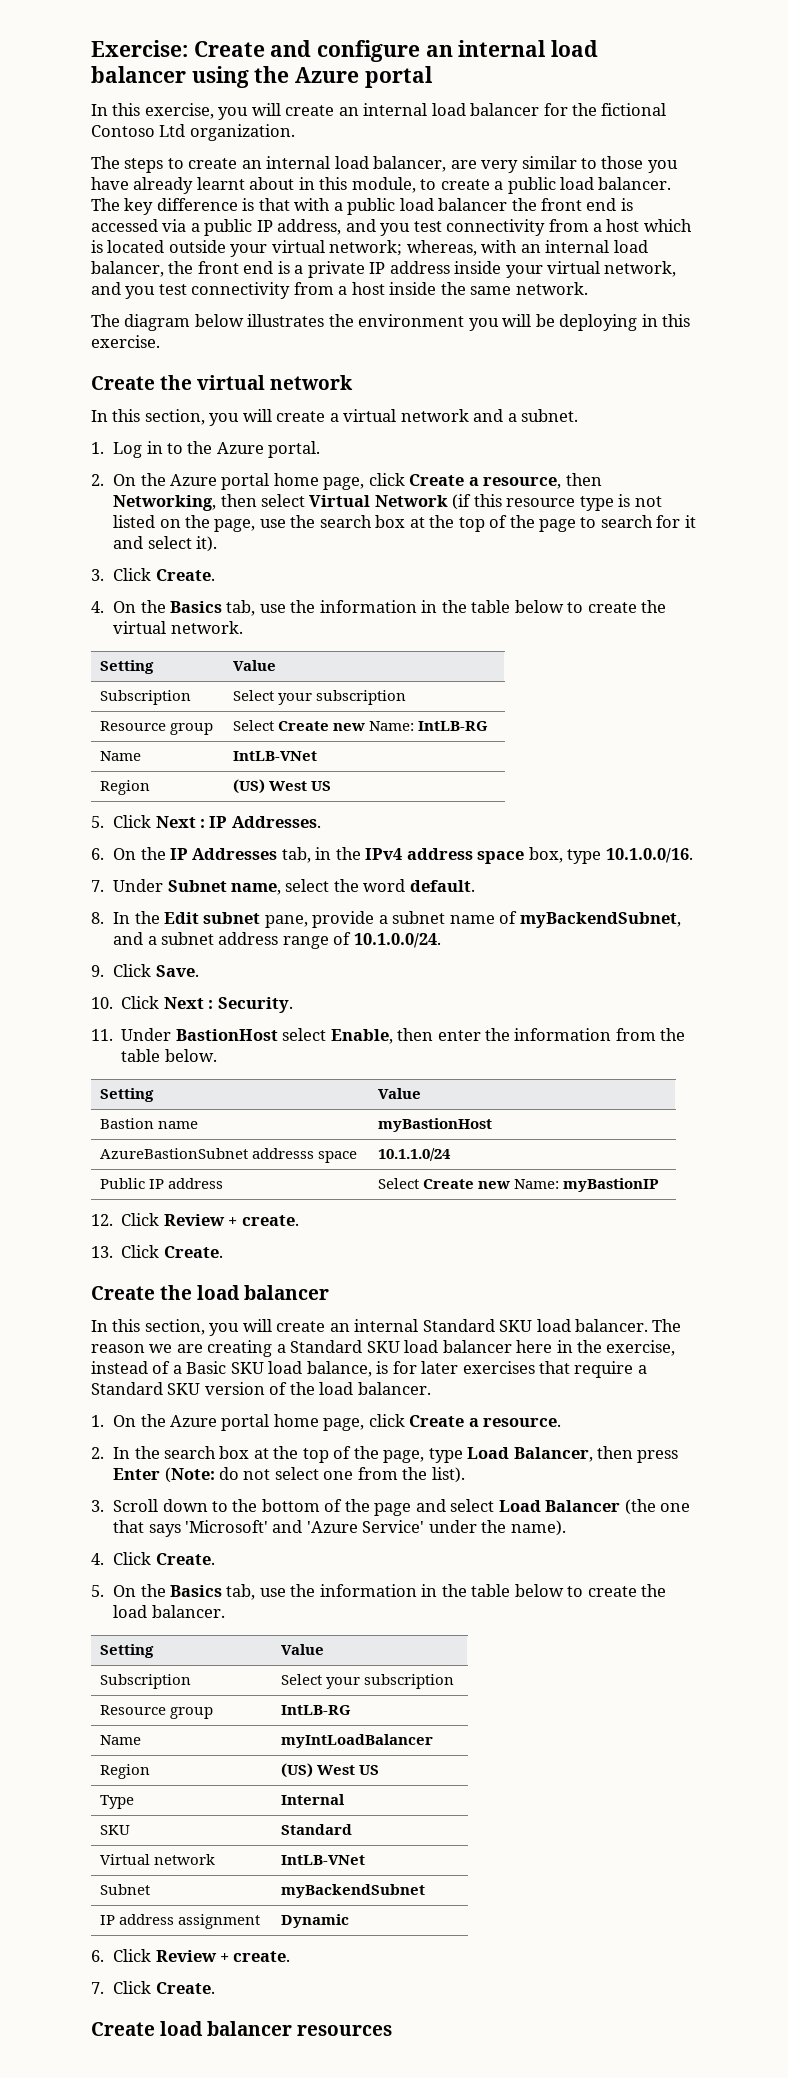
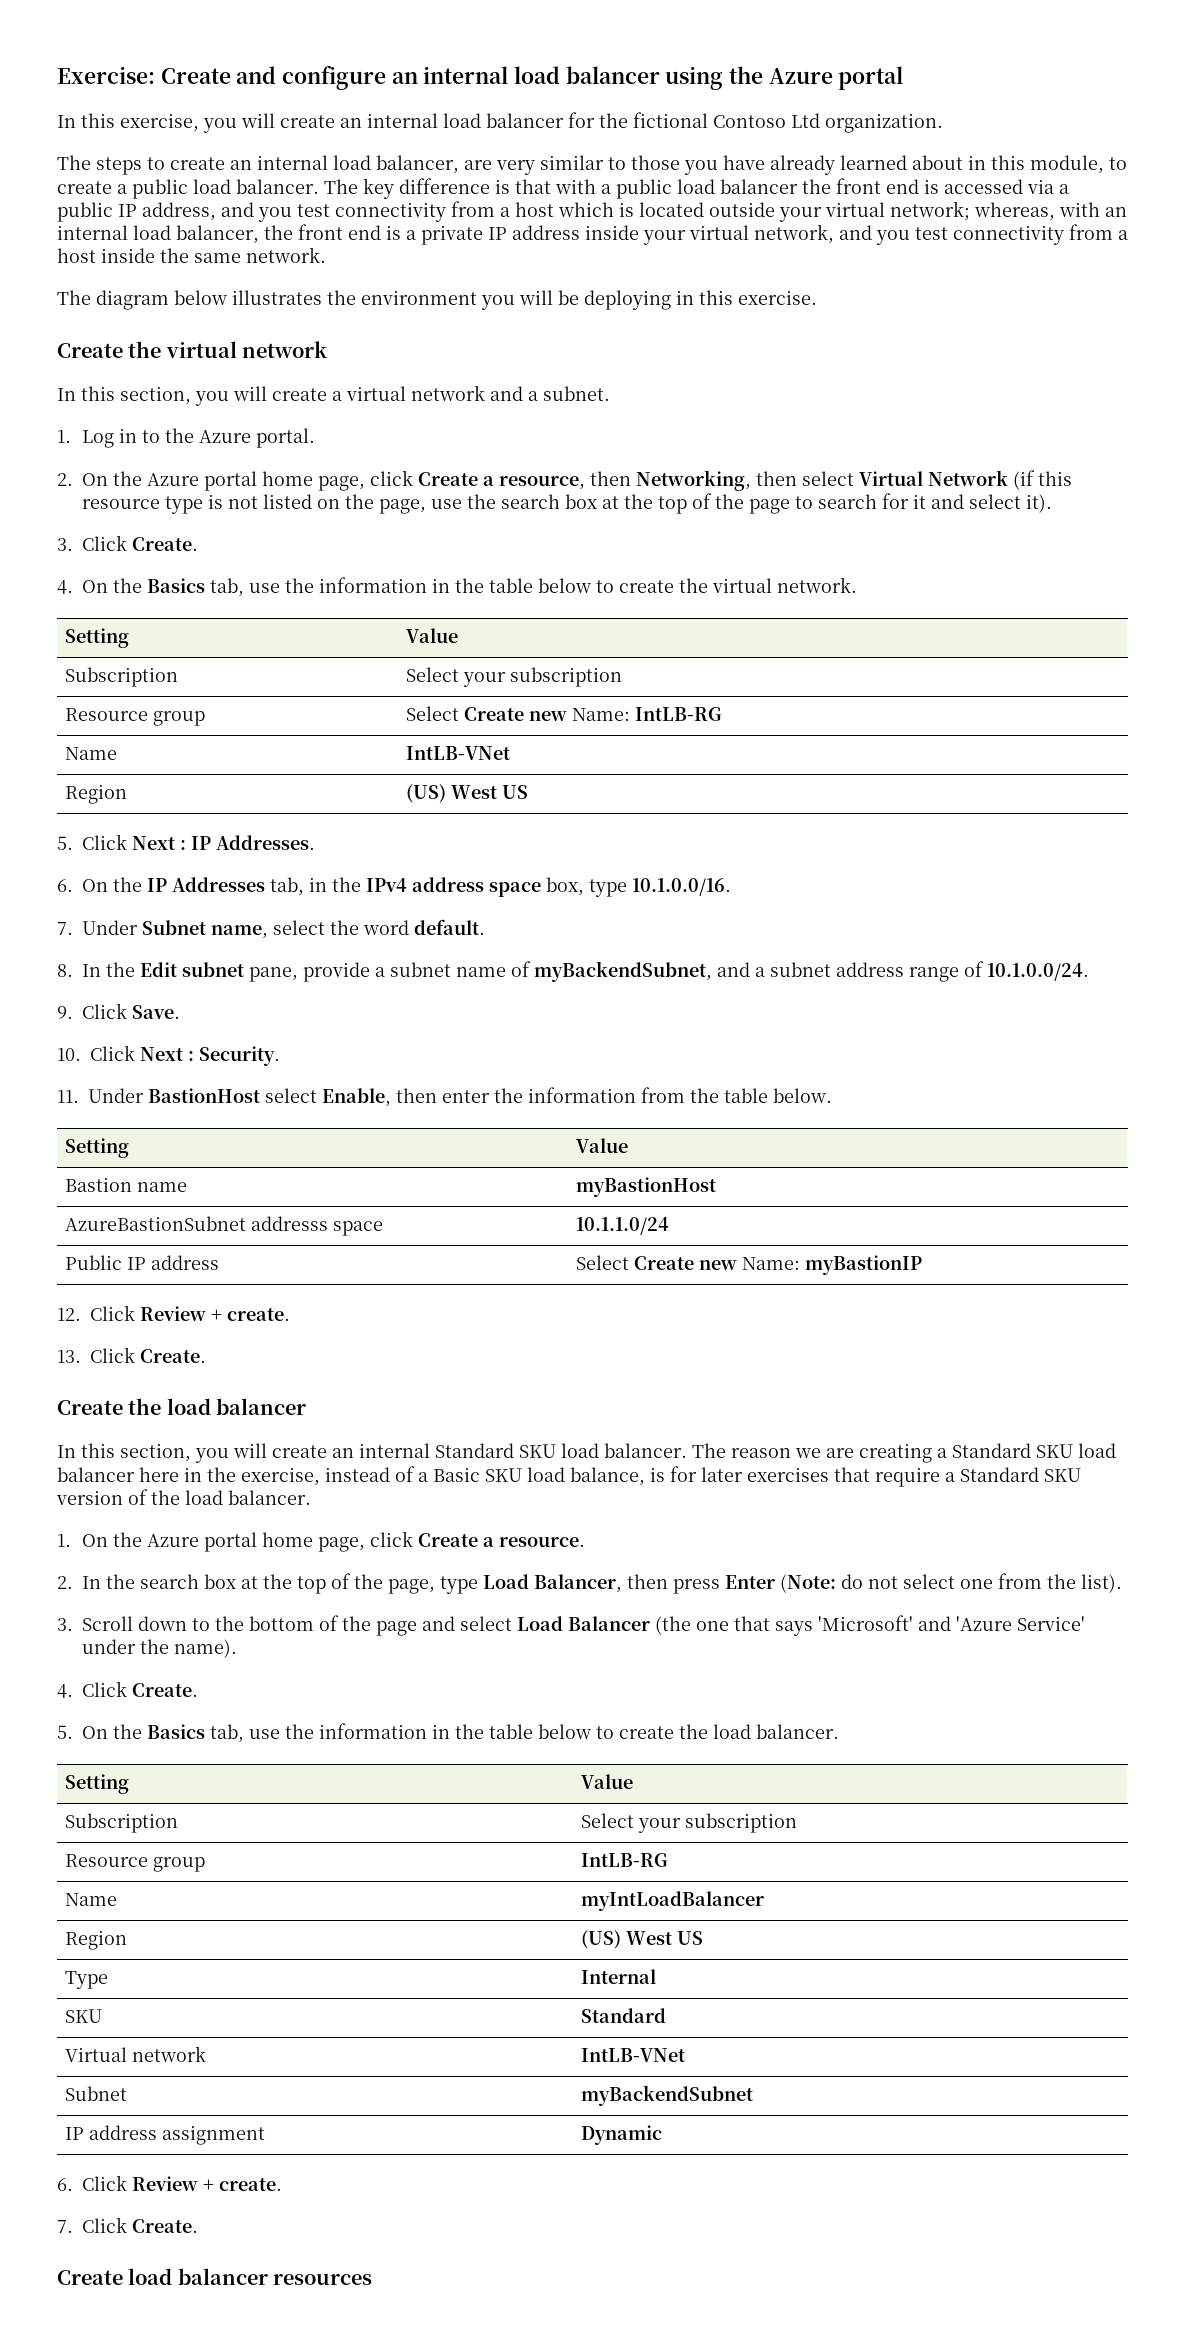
- The steps to create an internal load balancer, are very similar to those you have already learnt about in this module, to create a public load balancer.
+ The steps to create an internal load balancer, are very similar to those you have already learned about in this module, to create a public load balancer.

